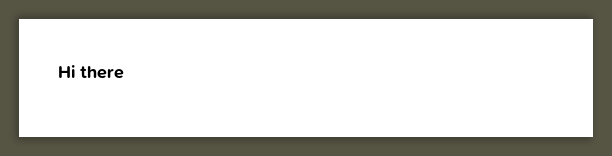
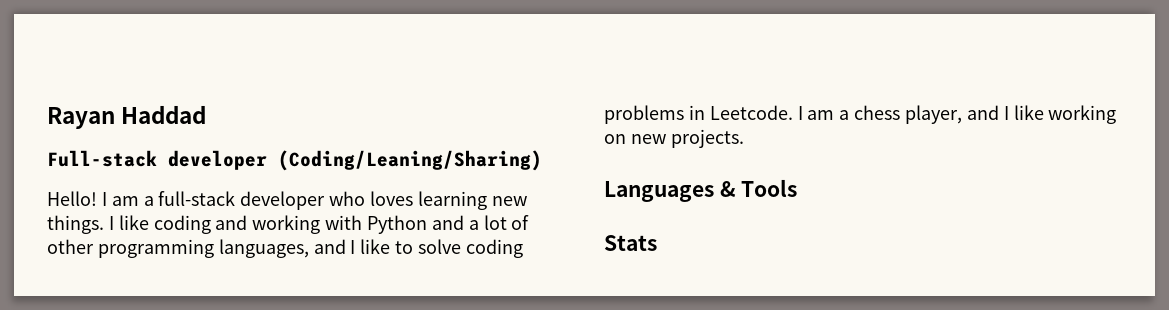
- Hi there
+ Rayan Haddad
+ Full-stack developer (Coding/Leaning/Sharing)
+ Hello! I am a full-stack developer who loves learning new things. I like coding and working with Python and a lot of other programming languages, and I like to solve coding problems in Leetcode. I am a chess player, and I like working on new projects.
+ Languages & Tools
+ Stats

